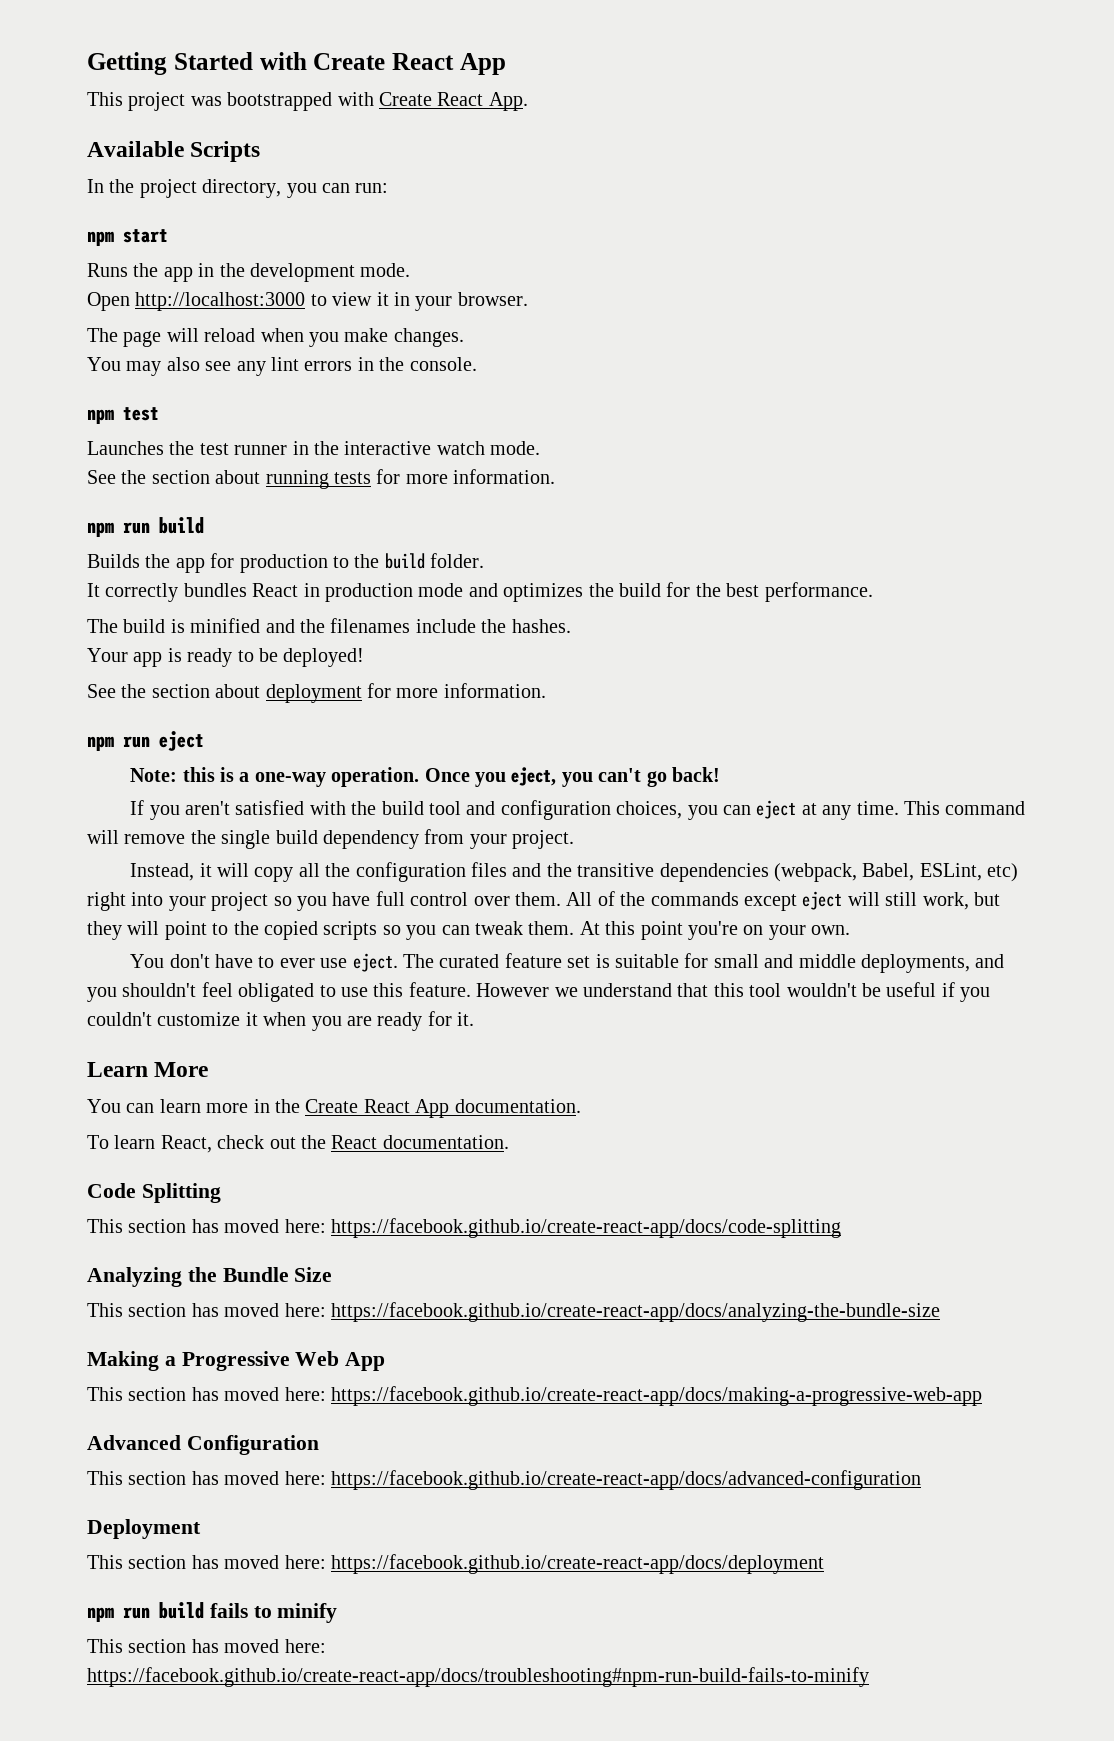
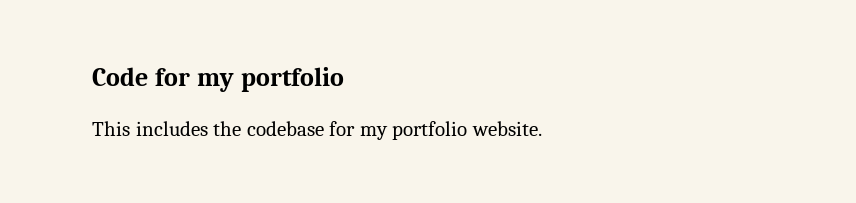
- Getting Started with Create React App
- This project was bootstrapped with Create React App.
- Available Scripts
- In the project directory, you can run:
- npm start
- Runs the app in the development mode.
- Open http://localhost:3000 to view it in your browser.
- The page will reload when you make changes.
- You may also see any lint errors in the console.
- npm test
- Launches the test runner in the interactive watch mode.
- See the section about running tests for more information.
- npm run build
- Builds the app for production to the build folder.
- It correctly bundles React in production mode and optimizes the build for the best performance.
- The build is minified and the filenames include the hashes.
- Your app is ready to be deployed!
- See the section about deployment for more information.
- npm run eject
- Note: this is a one-way operation. Once you eject, you can't go back!
- If you aren't satisfied with the build tool and configuration choices, you can eject at any time. This command will remove the single build dependency from your project.
- Instead, it will copy all the configuration files and the transitive dependencies (webpack, Babel, ESLint, etc) right into your project so you have full control over them. All of the commands except eject will still work, but they will point to the copied scripts so you can tweak them. At this point you're on your own.
- You don't have to ever use eject. The curated feature set is suitable for small and middle deployments, and you shouldn't feel obligated to use this feature. However we understand that this tool wouldn't be useful if you couldn't customize it when you are ready for it.
- Learn More
- You can learn more in the Create React App documentation.
- To learn React, check out the React documentation.
- Code Splitting
- This section has moved here: https://facebook.github.io/create-react-app/docs/code-splitting
- Analyzing the Bundle Size
- This section has moved here: https://facebook.github.io/create-react-app/docs/analyzing-the-bundle-size
- Making a Progressive Web App
- This section has moved here: https://facebook.github.io/create-react-app/docs/making-a-progressive-web-app
- Advanced Configuration
- This section has moved here: https://facebook.github.io/create-react-app/docs/advanced-configuration
- Deployment
- This section has moved here: https://facebook.github.io/create-react-app/docs/deployment
- npm run build fails to minify
- This section has moved here: https://facebook.github.io/create-react-app/docs/troubleshooting#npm-run-build-fails-to-minify
+ Code for my portfolio
+ This includes the codebase for my portfolio website.

